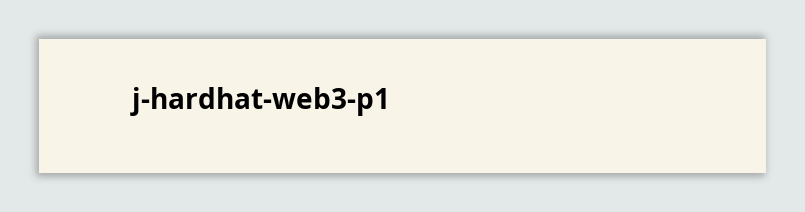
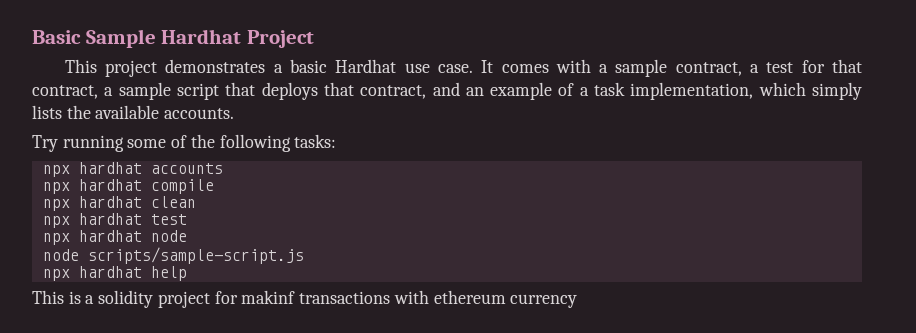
- j-hardhat-web3-p1
+ Basic Sample Hardhat Project
+ This project demonstrates a basic Hardhat use case. It comes with a sample contract, a test for that contract, a sample script that deploys that contract, and an example of a task implementation, which simply lists the available accounts.
+ Try running some of the following tasks:
+ npx hardhat accounts
+ npx hardhat compile
+ npx hardhat clean
+ npx hardhat test
+ npx hardhat node
+ node scripts/sample-script.js
+ npx hardhat help
+ This is a solidity project for makinf transactions with ethereum currency

